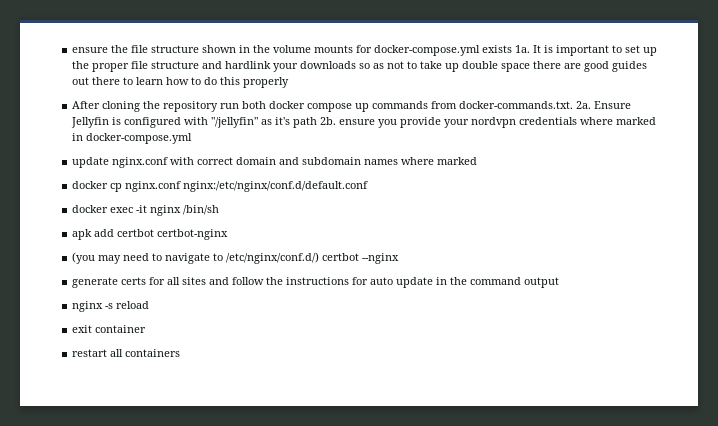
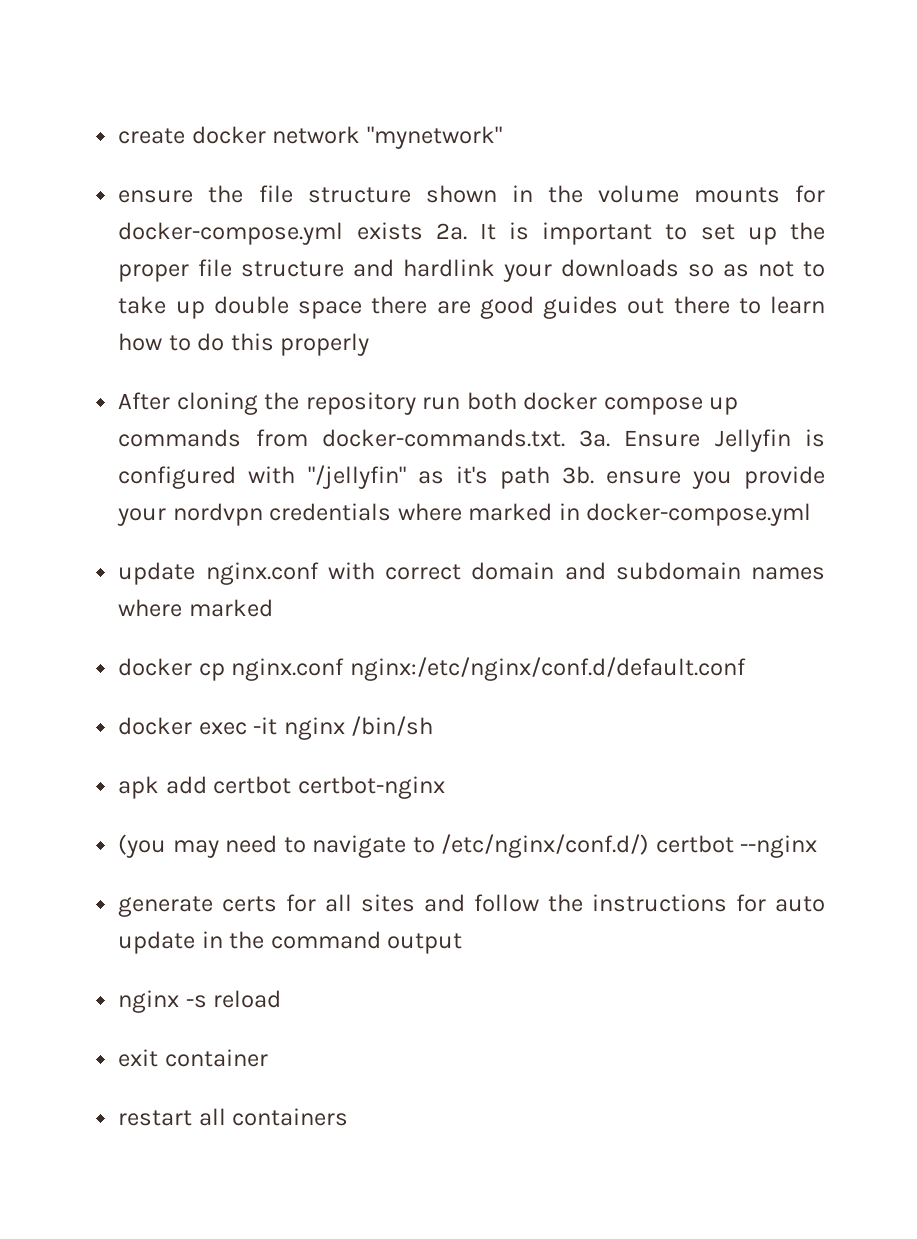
+ create docker network "mynetwork"
- ensure the file structure shown in the volume mounts for docker-compose.yml exists 1a.
+ ensure the file structure shown in the volume mounts for docker-compose.yml exists 2a.
- After cloning the repository run both docker compose up commands from docker-commands.txt. 2a.
+ After cloning the repository run both docker compose up commands from docker-commands.txt. 3a.
- Ensure Jellyfin is configured with "/jellyfin" as it's path 2b. ensure you provide your nordvpn credentials where marked in docker-compose.yml
+ Ensure Jellyfin is configured with "/jellyfin" as it's path 3b. ensure you provide your nordvpn credentials where marked in docker-compose.yml

